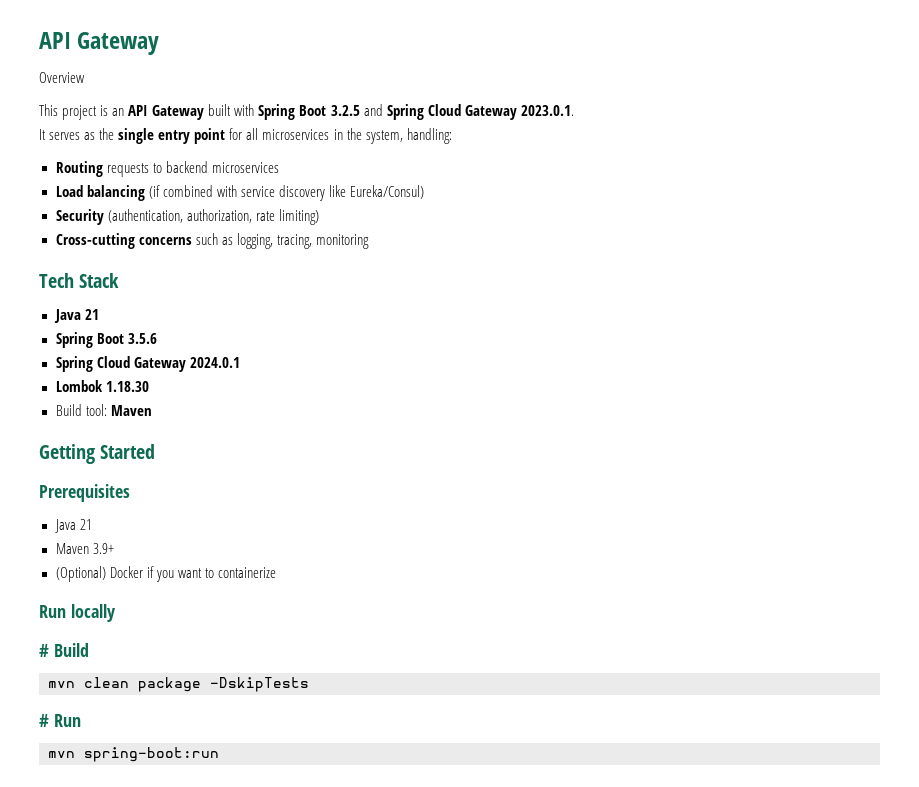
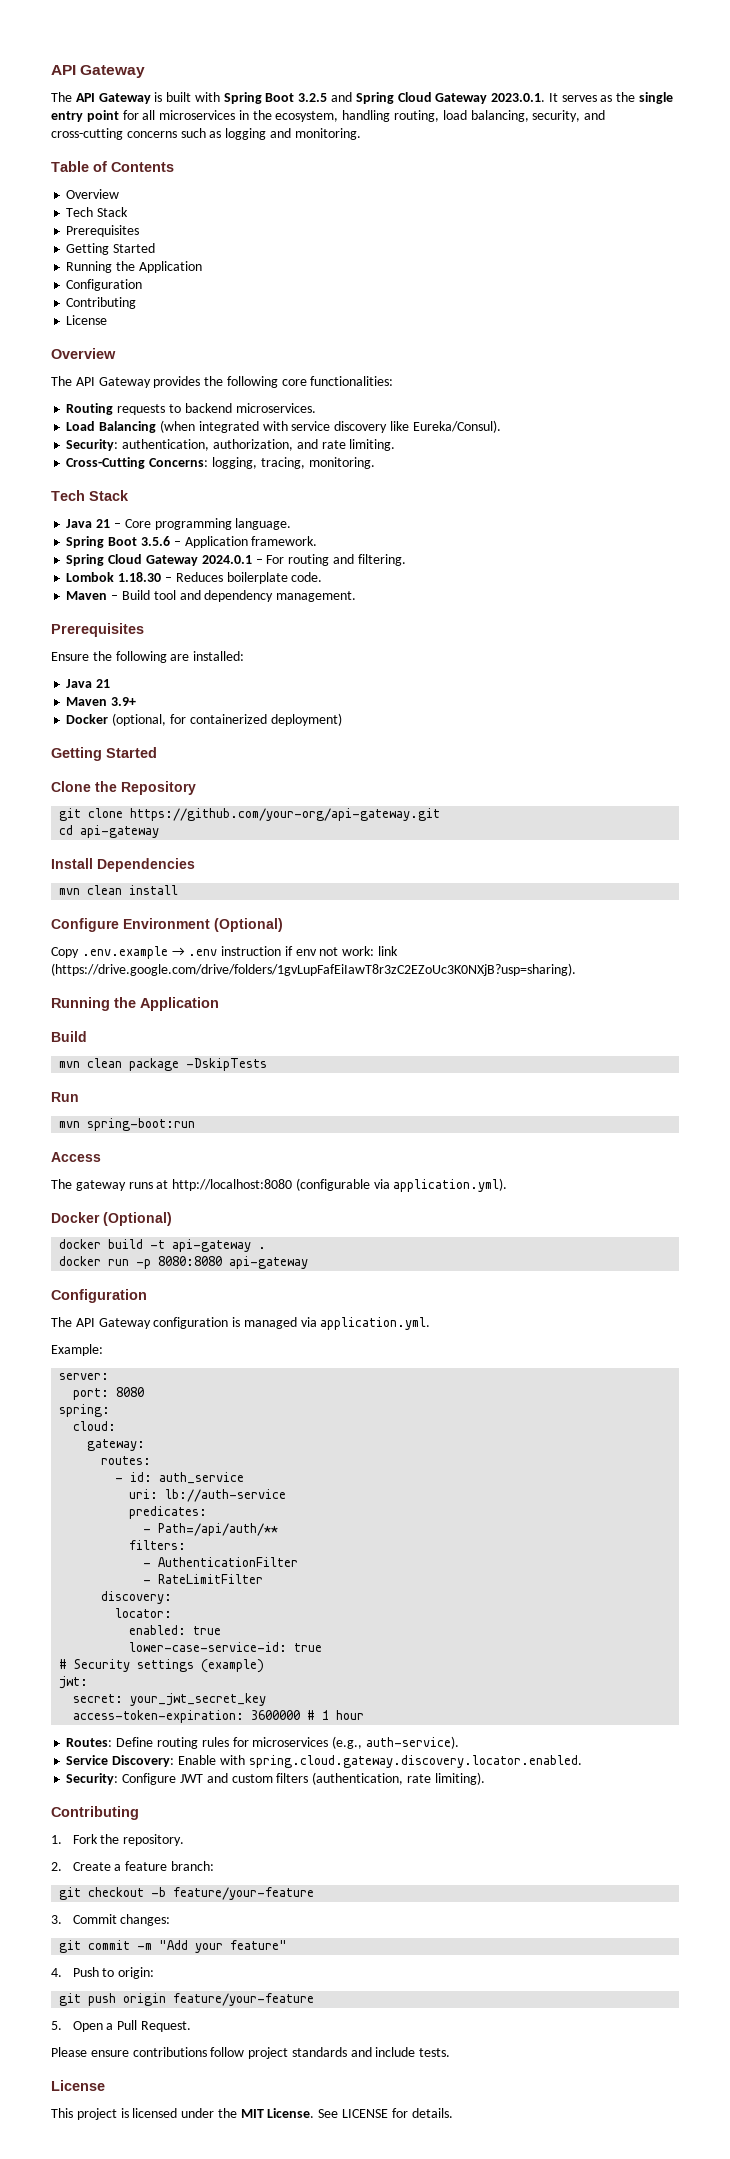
+ The API Gateway is built with Spring Boot 3.2.5 and Spring Cloud Gateway 2023.0.1. It serves as the single entry point for all microservices in the ecosystem, handling routing, load balancing, security, and cross-cutting concerns such as logging and monitoring.
+ Table of Contents
  Overview
- This project is an API Gateway built with Spring Boot 3.2.5 and Spring Cloud Gateway 2023.0.1.
- It serves as the single entry point for all microservices in the system, handling:
+ Tech Stack
+ Prerequisites
+ Getting Started
+ Running the Application
+ Configuration
+ Contributing
+ License
+ Overview
+ The API Gateway provides the following core functionalities:
- Routing requests to backend microservices
+ Routing requests to backend microservices.
- Load balancing (if combined with service discovery like Eureka/Consul)
- Security (authentication, authorization, rate limiting)
- Cross-cutting concerns such as logging, tracing, monitoring
+ Load Balancing (when integrated with service discovery like Eureka/Consul).
+ Security: authentication, authorization, and rate limiting.
+ Cross-Cutting Concerns: logging, tracing, monitoring.
  Tech Stack
- Java 21
+ Java 21 – Core programming language.
- Spring Boot 3.5.6
+ Spring Boot 3.5.6 – Application framework.
- Spring Cloud Gateway 2024.0.1
- Lombok 1.18.30
- Build tool: Maven
- Getting Started
+ Spring Cloud Gateway 2024.0.1 – For routing and filtering.
+ Lombok 1.18.30 – Reduces boilerplate code.
+ Maven – Build tool and dependency management.
  Prerequisites
+ Ensure the following are installed:
  Java 21
  Maven 3.9+
- (Optional) Docker if you want to containerize
- Run locally
- # Build
+ Docker (optional, for containerized deployment)
+ Getting Started
+ Clone the Repository
+ git clone https://github.com/your-org/api-gateway.git
+ cd api-gateway
+ Install Dependencies
+ mvn clean install
+ Configure Environment (Optional)
+ Copy .env.example → .env instruction if env not work: link (https://drive.google.com/drive/folders/1gvLupFafEiIawT8r3zC2EZoUc3K0NXjB?usp=sharing).
+ Running the Application
+ Build
- # Run
+ Run
+ Access
+ The gateway runs at http://localhost:8080 (configurable via application.yml).
+ Docker (Optional)
+ docker build -t api-gateway .
+ docker run -p 8080:8080 api-gateway
+ Configuration
+ The API Gateway configuration is managed via application.yml.
+ Example:
+ server:
+ port: 8080
+ spring:
+ cloud:
+ gateway:
+ routes:
+ - id: auth_service
+ uri: lb://auth-service
+ predicates:
+ - Path=/api/auth/**
+ filters:
+ - AuthenticationFilter
+ - RateLimitFilter
+ discovery:
+ locator:
+ enabled: true
+ lower-case-service-id: true
+ # Security settings (example)
+ jwt:
+ secret: your_jwt_secret_key
+ access-token-expiration: 3600000 # 1 hour
+ Routes: Define routing rules for microservices (e.g., auth-service).
+ Service Discovery: Enable with spring.cloud.gateway.discovery.locator.enabled.
+ Security: Configure JWT and custom filters (authentication, rate limiting).
+ Contributing
+ 1. Fork the repository.
+ 2. Create a feature branch:
+ git checkout -b feature/your-feature
+ 3. Commit changes:
+ git commit -m "Add your feature"
+ 4. Push to origin:
+ git push origin feature/your-feature
+ 5. Open a Pull Request.
+ Please ensure contributions follow project standards and include tests.
+ License
+ This project is licensed under the MIT License. See LICENSE for details.

